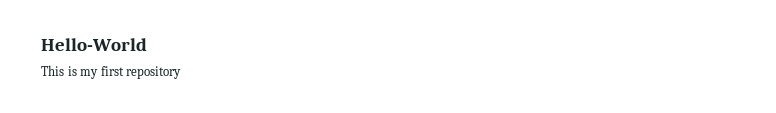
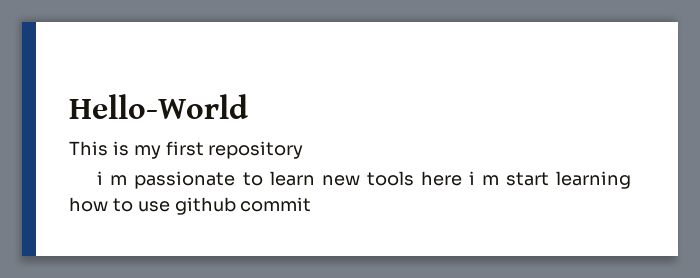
+ i m passionate to learn new tools here i m start learning how to use github commit

